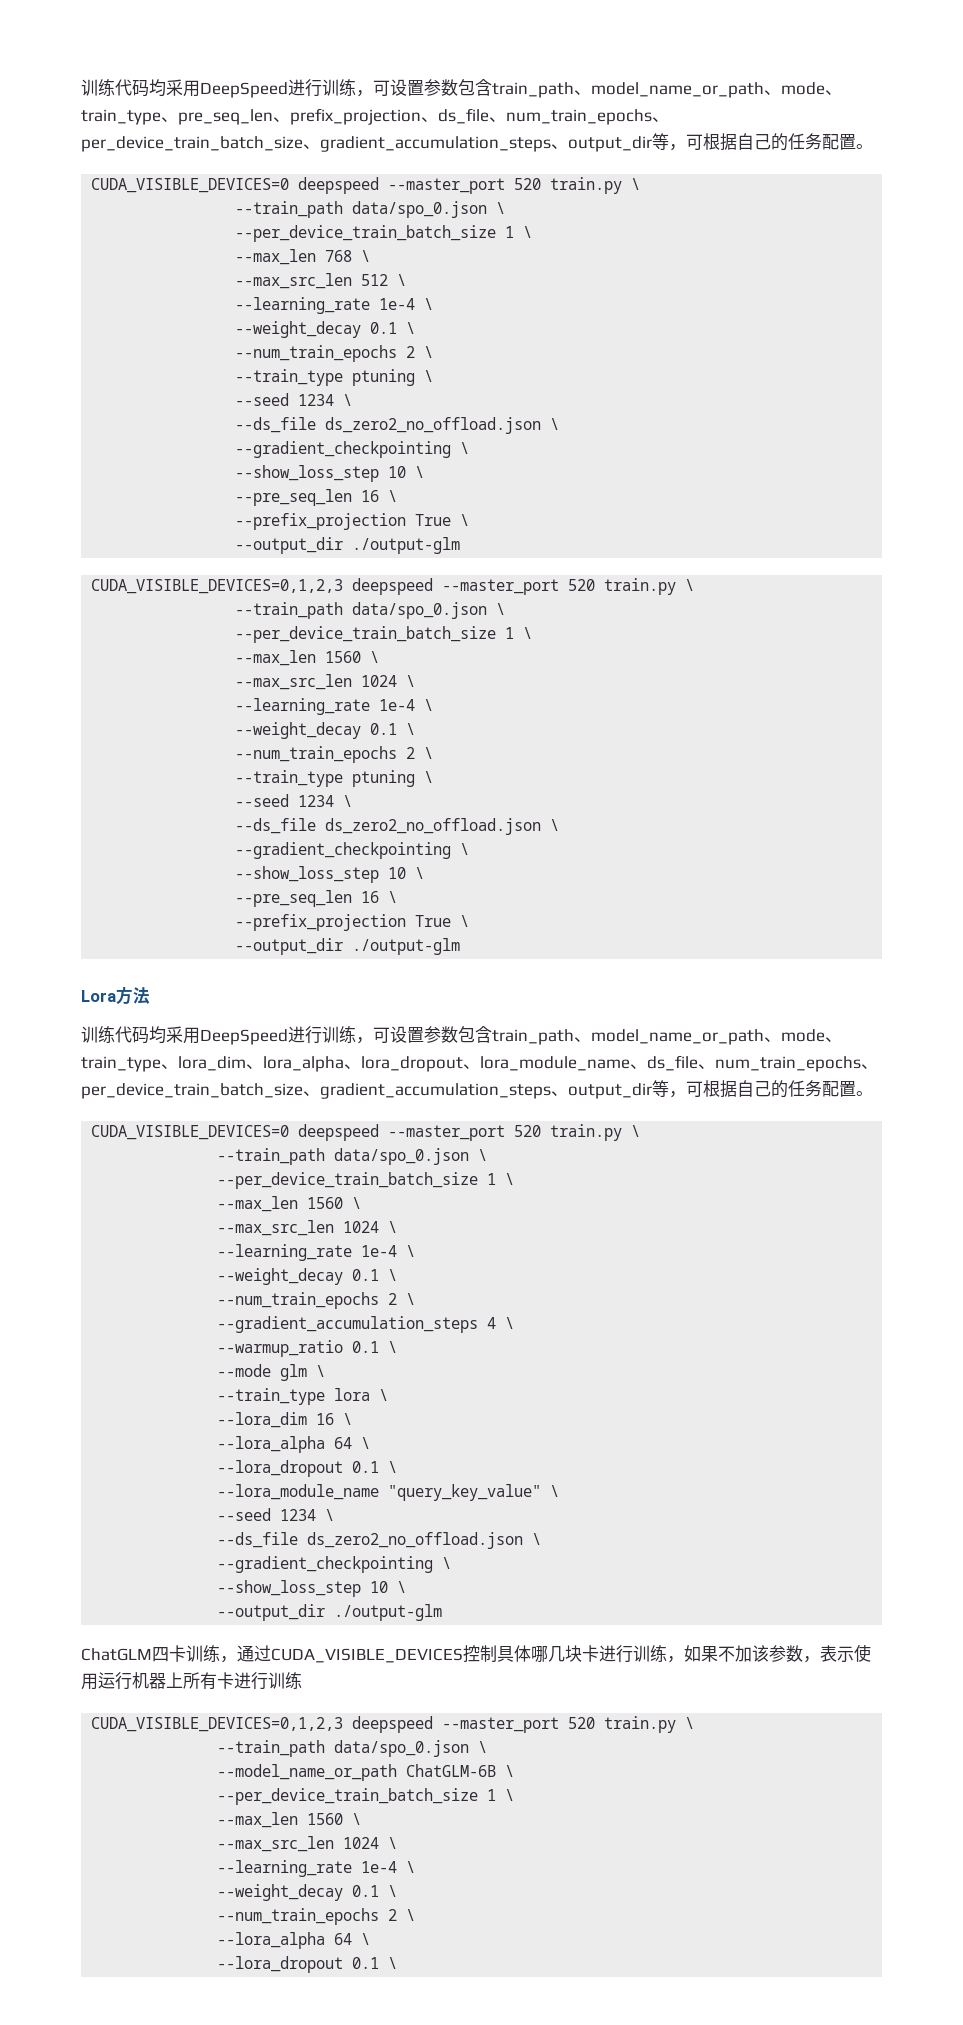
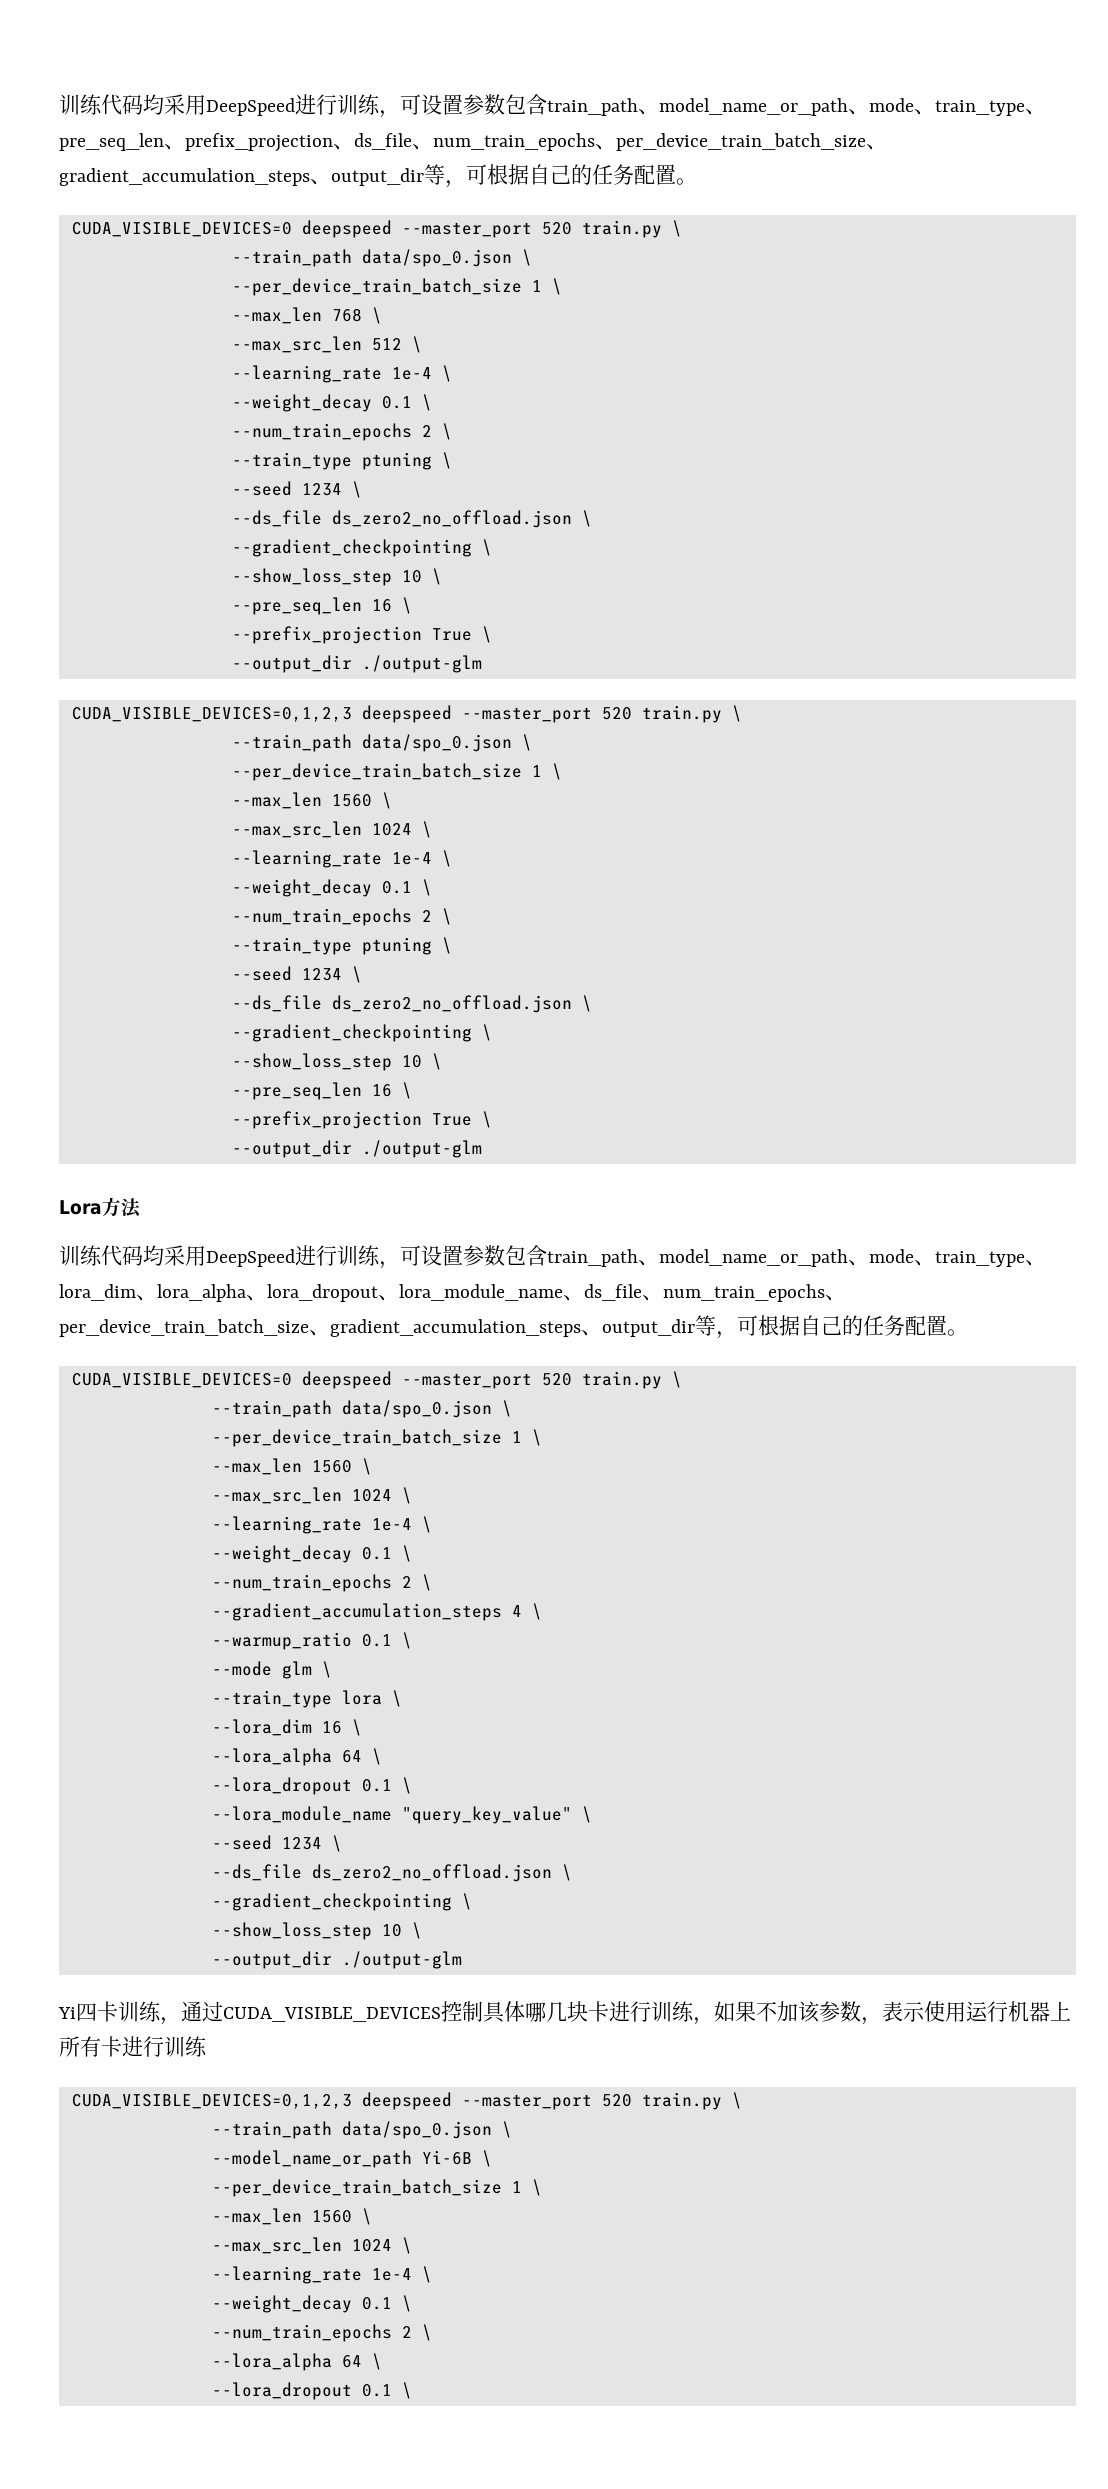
- ChatGLM四卡训练，通过CUDA_VISIBLE_DEVICES控制具体哪几块卡进行训练，如果不加该参数，表示使用运行机器上所有卡进行训练
+ Yi四卡训练，通过CUDA_VISIBLE_DEVICES控制具体哪几块卡进行训练，如果不加该参数，表示使用运行机器上所有卡进行训练
- --model_name_or_path ChatGLM-6B \
+ --model_name_or_path Yi-6B \

